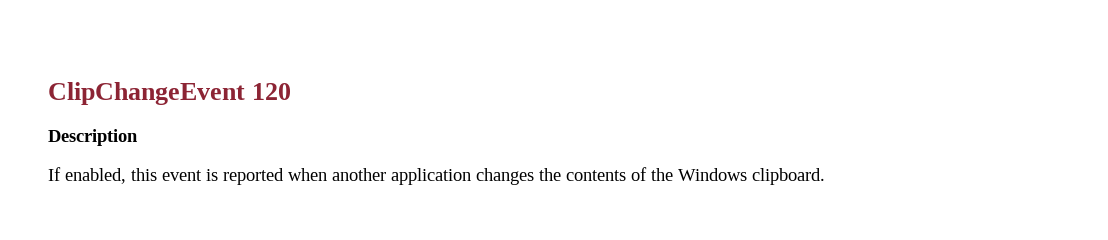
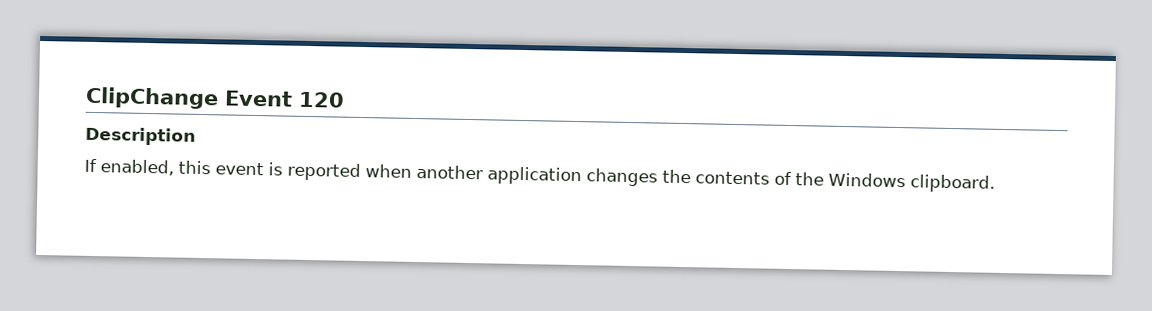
- ClipChangeEvent 120
+ ClipChange Event 120

